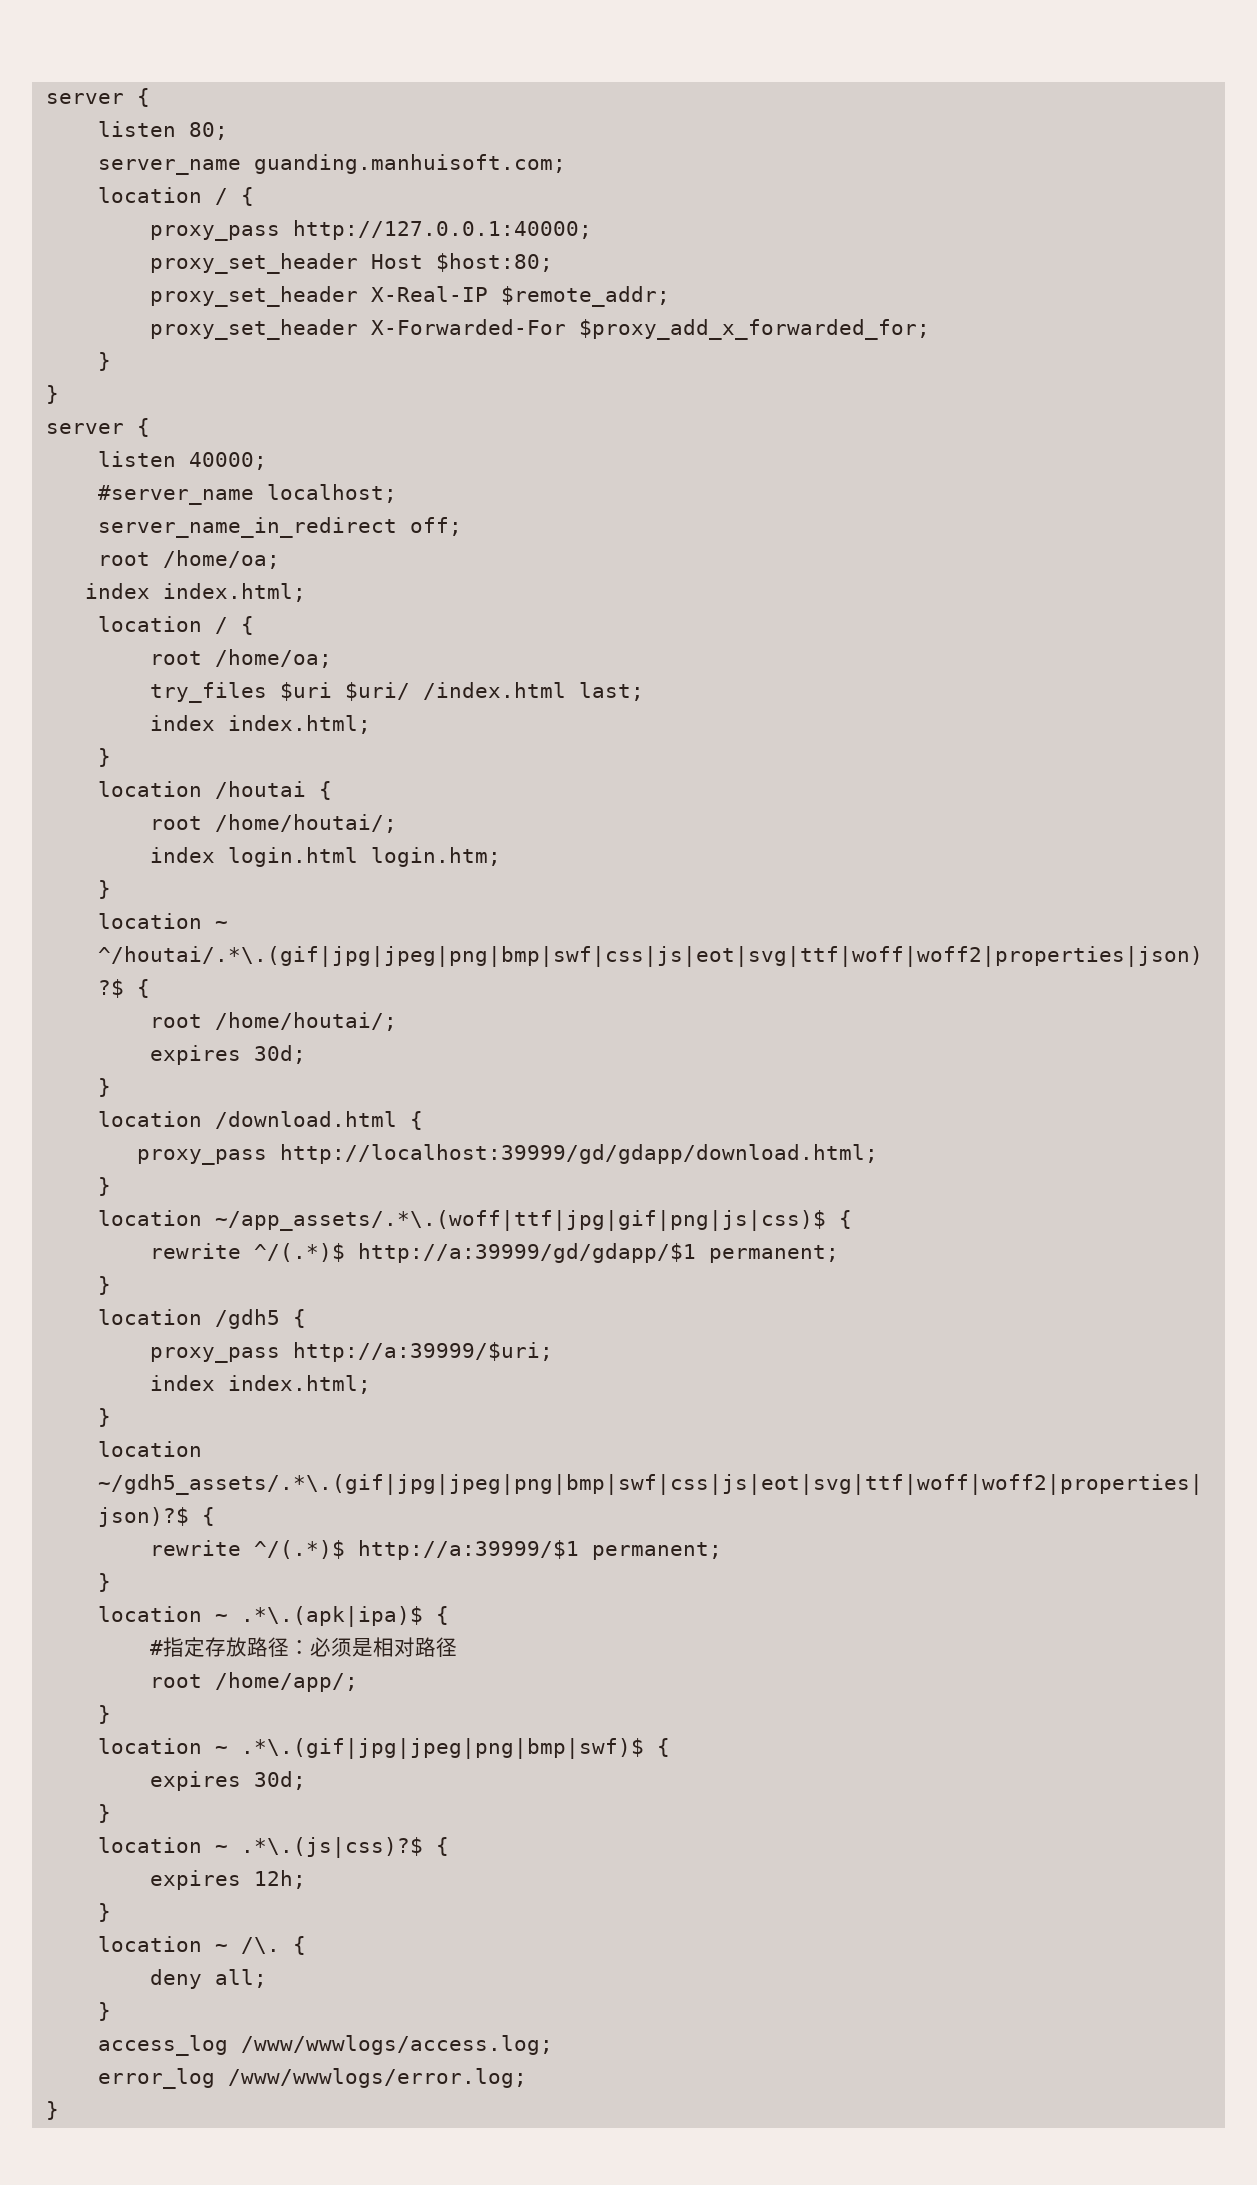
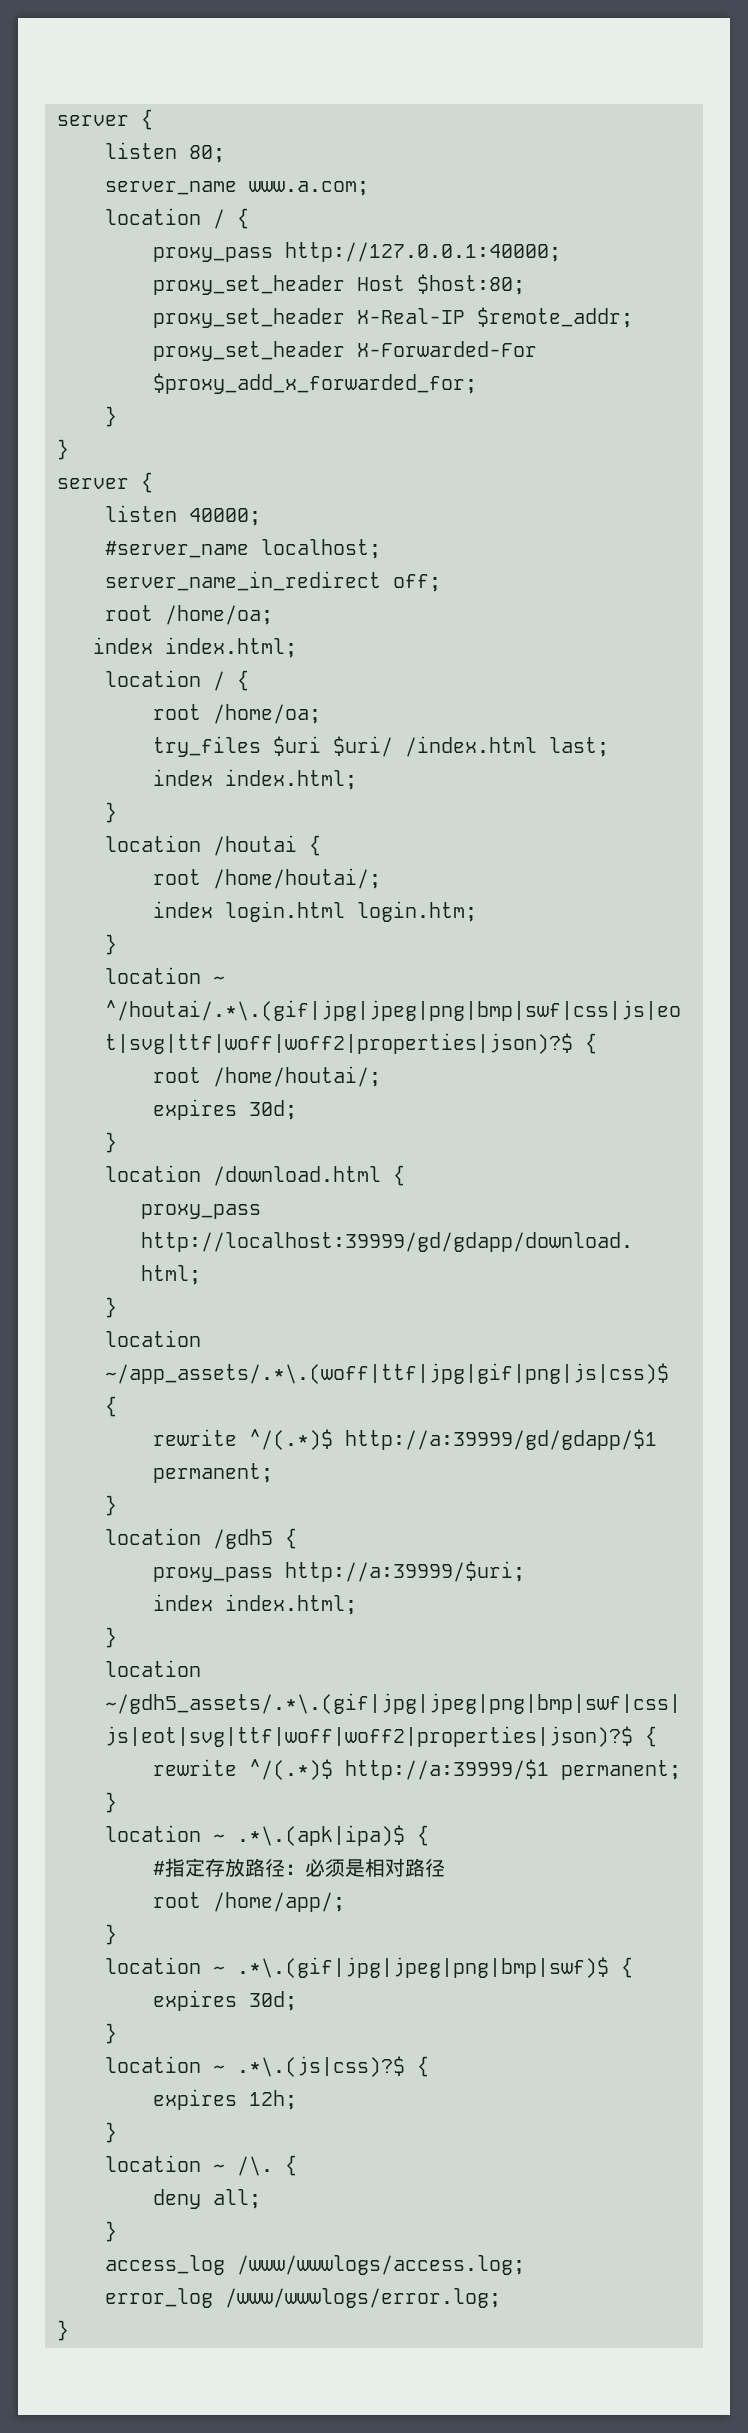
- server_name guanding.manhuisoft.com;
+ server_name www.a.com;

